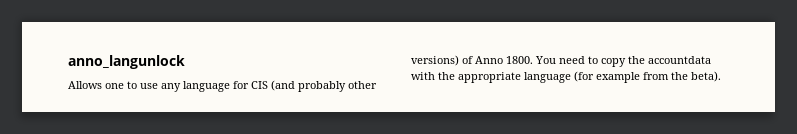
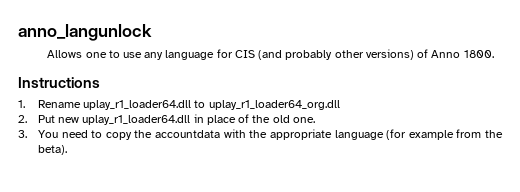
- Allows one to use any language for CIS (and probably other versions) of Anno 1800. You need to copy the accountdata with the appropriate language (for example from the beta).
+ Allows one to use any language for CIS (and probably other versions) of Anno 1800.
+ Instructions
+ 1. Rename uplay_r1_loader64.dll to uplay_r1_loader64_org.dll
+ 2. Put new uplay_r1_loader64.dll in place of the old one.
+ 3. You need to copy the accountdata with the appropriate language (for example from the beta).

